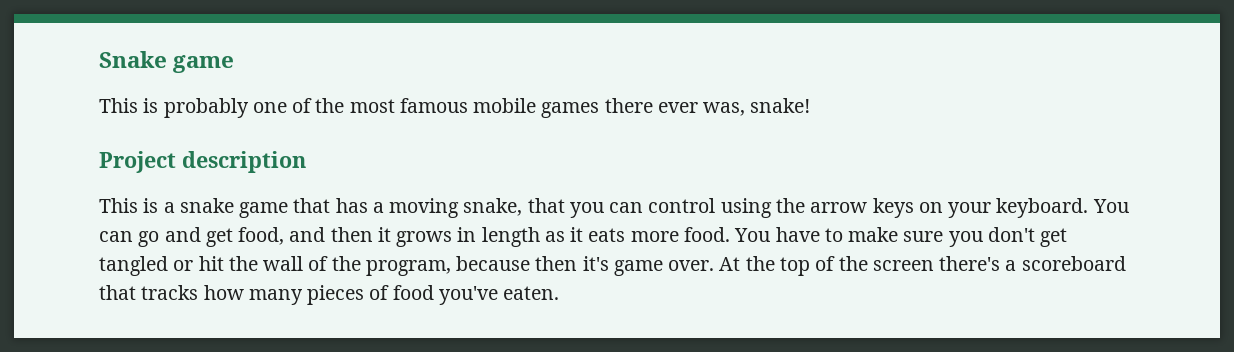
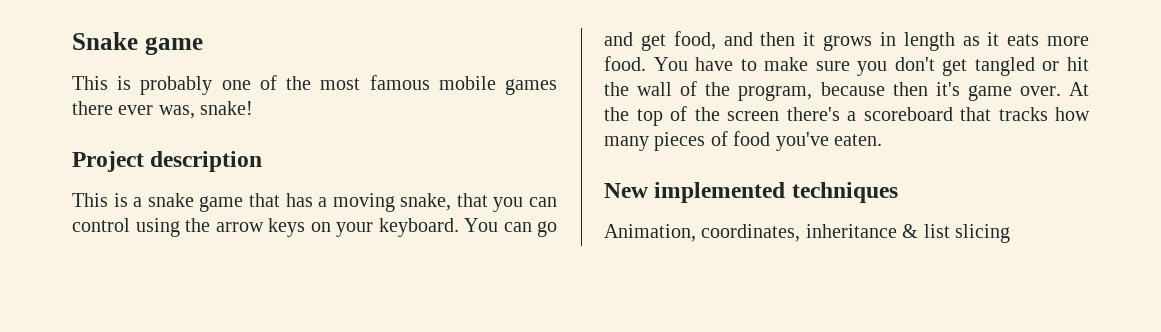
+ New implemented techniques
+ Animation, coordinates, inheritance & list slicing

